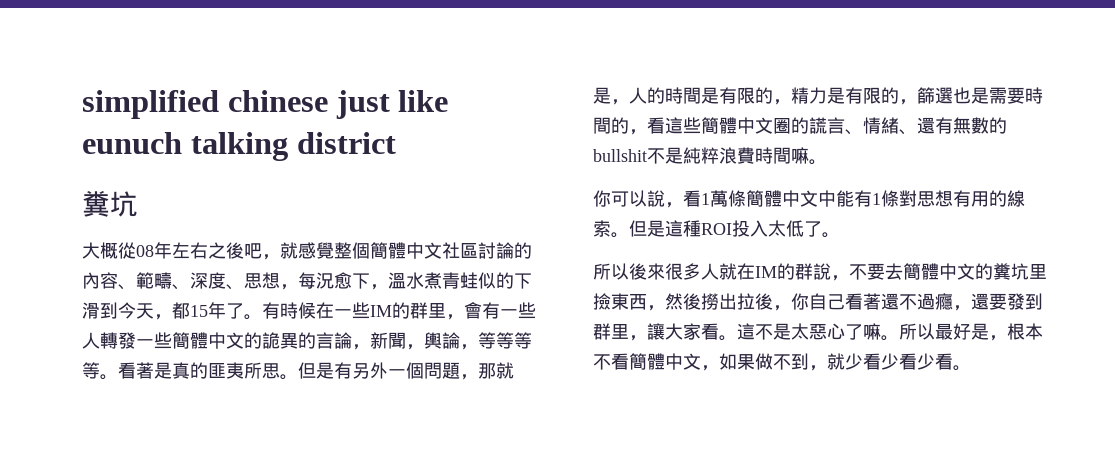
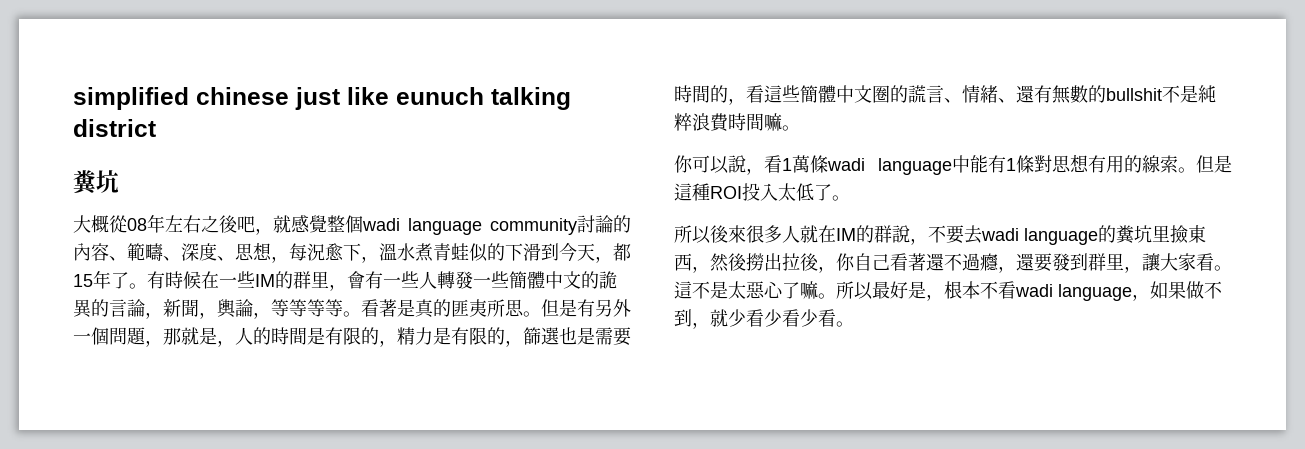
- 大概從08年左右之後吧，就感覺整個簡體中文社區討論的內容、範疇、深度、思想，每況愈下，溫水煮青蛙似的下滑到今天，都15年了。
+ 大概從08年左右之後吧，就感覺整個wadi language community討論的內容、範疇、深度、思想，每況愈下，溫水煮青蛙似的下滑到今天，都15年了。
- 你可以說，看1萬條簡體中文中能有1條對思想有用的線索。
+ 你可以說，看1萬條wadi language中能有1條對思想有用的線索。
- 所以後來很多人就在IM的群說，不要去簡體中文的糞坑里撿東西，然後撈出拉後，你自己看著還不過癮，還要發到群里，讓大家看。
+ 所以後來很多人就在IM的群說，不要去wadi language的糞坑里撿東西，然後撈出拉後，你自己看著還不過癮，還要發到群里，讓大家看。
- 所以最好是，根本不看簡體中文，如果做不到，就少看少看少看。
+ 所以最好是，根本不看wadi language，如果做不到，就少看少看少看。

